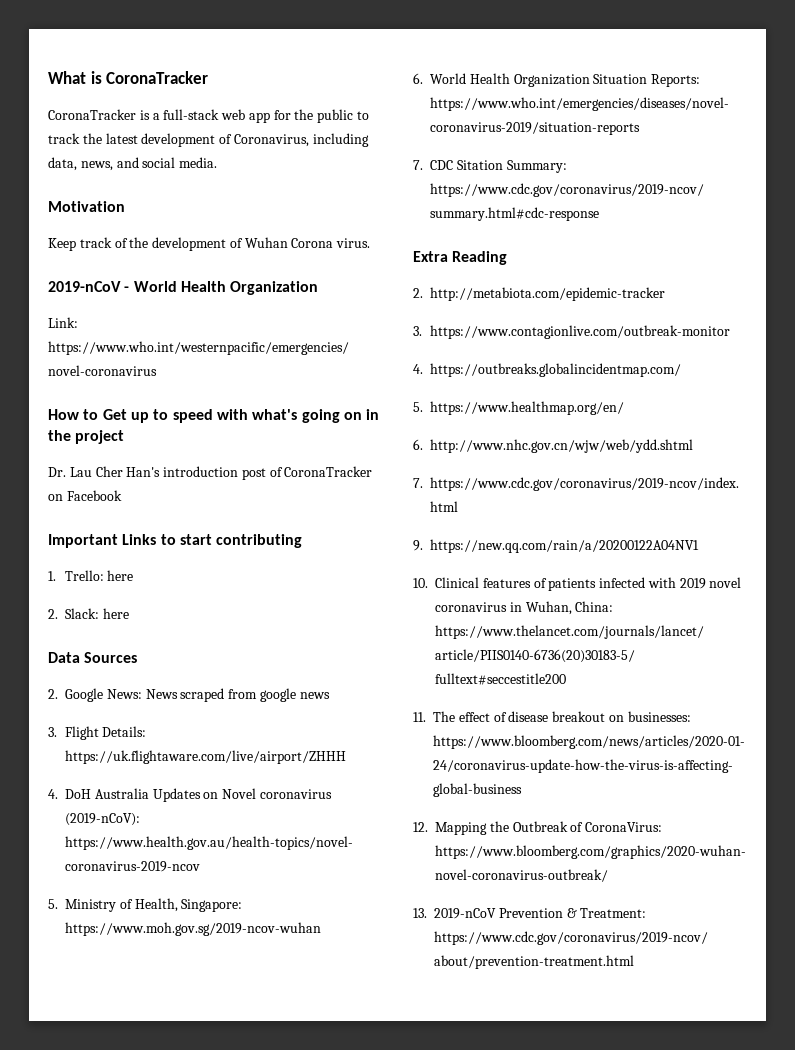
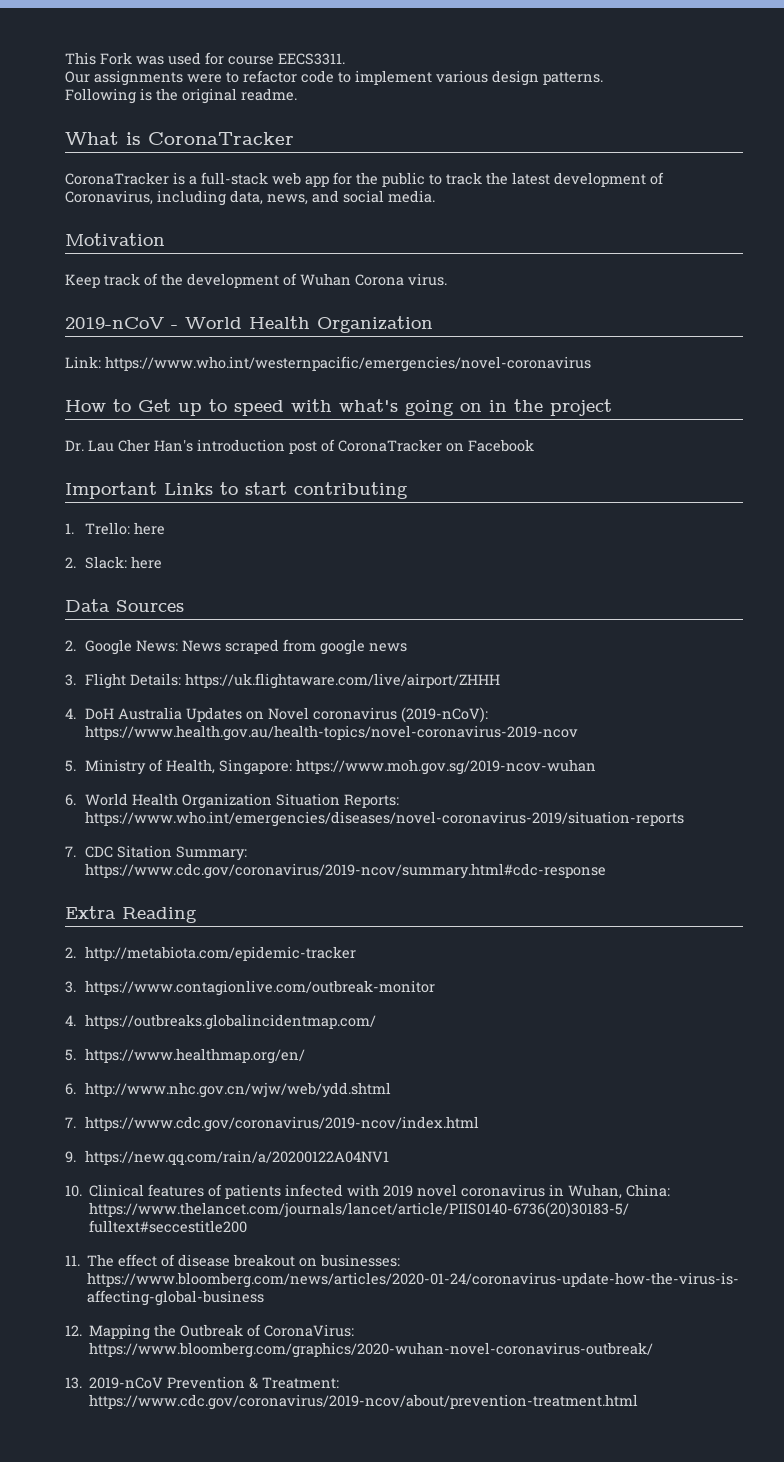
+ This Fork was used for course EECS3311.
+ Our assignments were to refactor code to implement various design patterns.
+ Following is the original readme.

